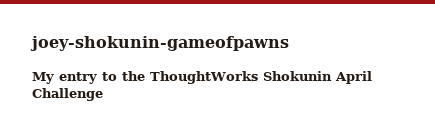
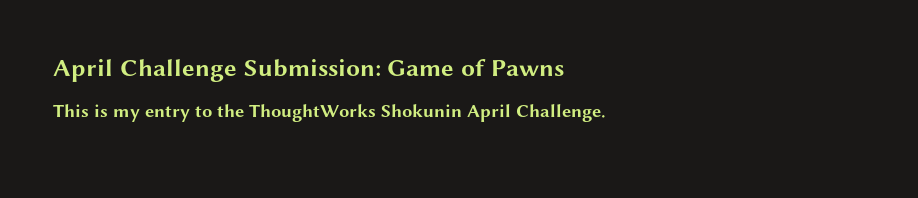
- joey-shokunin-gameofpawns
- My entry to the ThoughtWorks Shokunin April Challenge
+ April Challenge Submission: Game of Pawns
+ This is my entry to the ThoughtWorks Shokunin April Challenge.

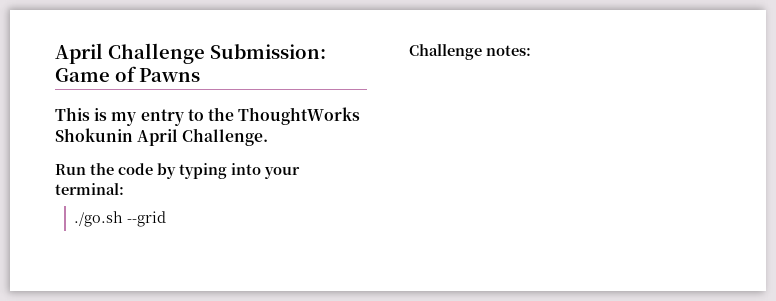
+ Run the code by typing into your terminal:
+ ./go.sh --grid
+ Challenge notes:

